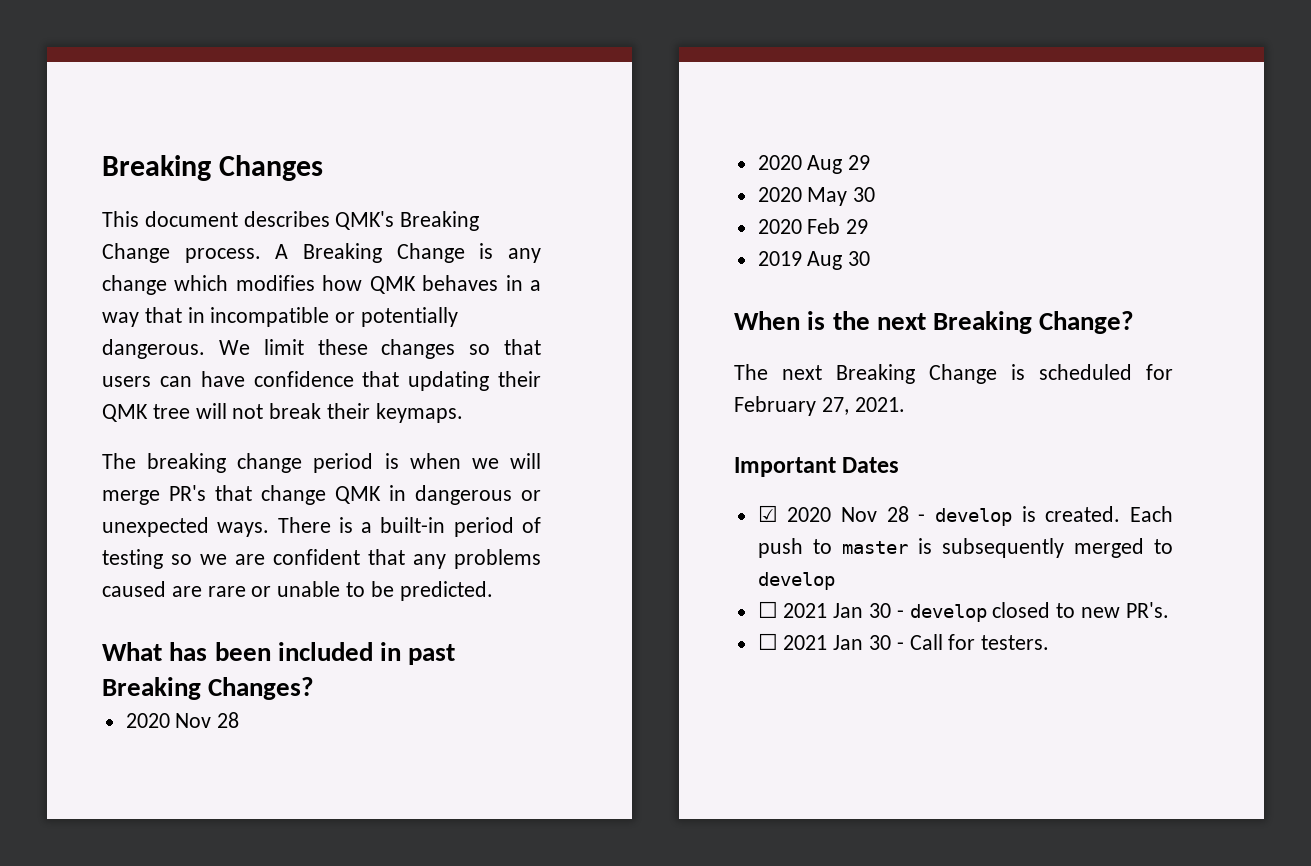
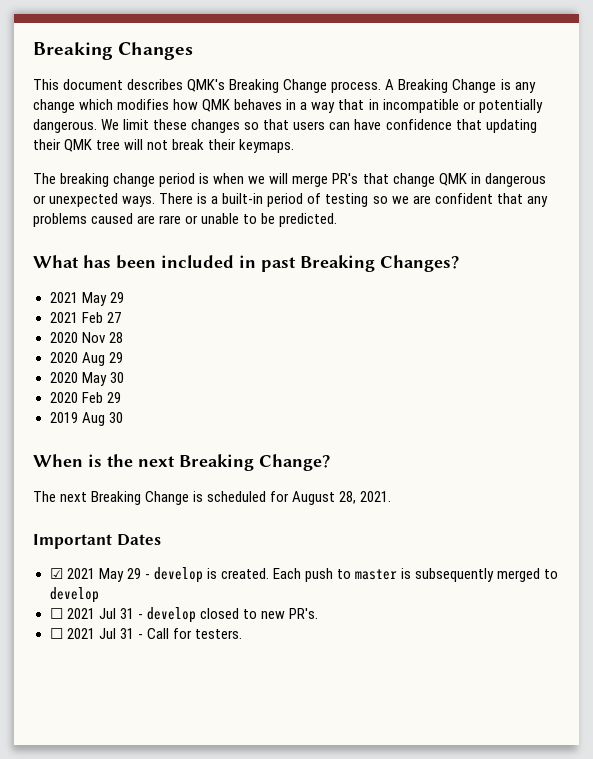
  What has been included in past Breaking Changes?
+ 2021 May 29
+ 2021 Feb 27
- The next Breaking Change is scheduled for February 27, 2021.
+ The next Breaking Change is scheduled for August 28, 2021.
- ☑ 2020 Nov 28 - develop is created.
+ ☑ 2021 May 29 - develop is created.
- ☐ 2021 Jan 30 - develop closed to new PR's.
+ ☐ 2021 Jul 31 - develop closed to new PR's.
- ☐ 2021 Jan 30 - Call for testers.
+ ☐ 2021 Jul 31 - Call for testers.

